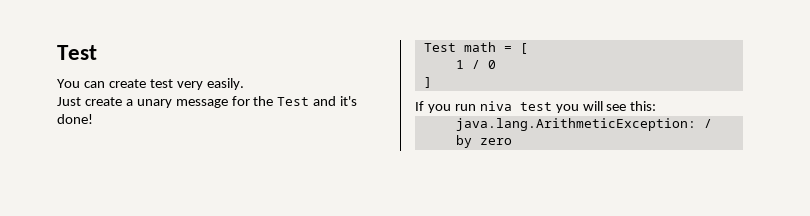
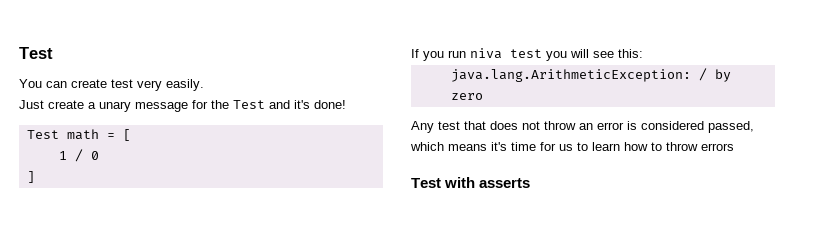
+ Any test that does not throw an error is considered passed, which means it's time for us to learn how to throw errors
+ Test with asserts

